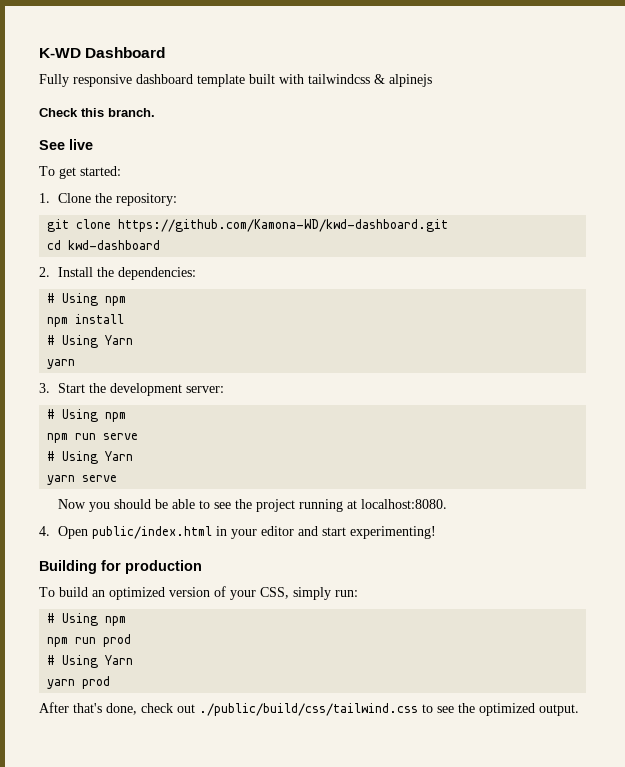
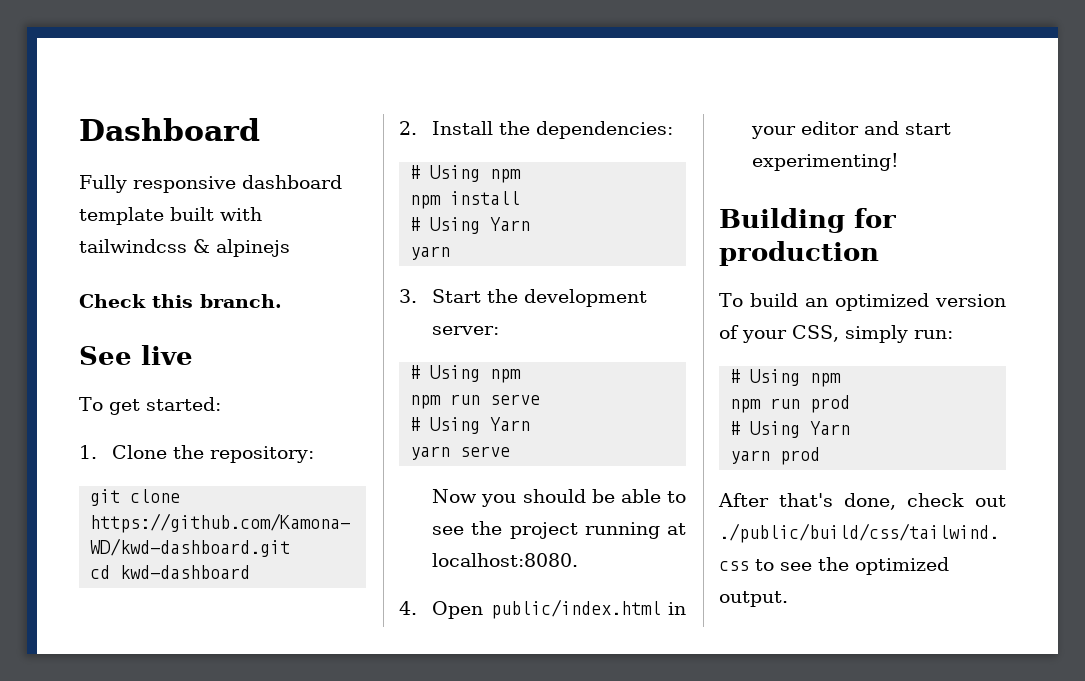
- K-WD Dashboard
+ Dashboard

